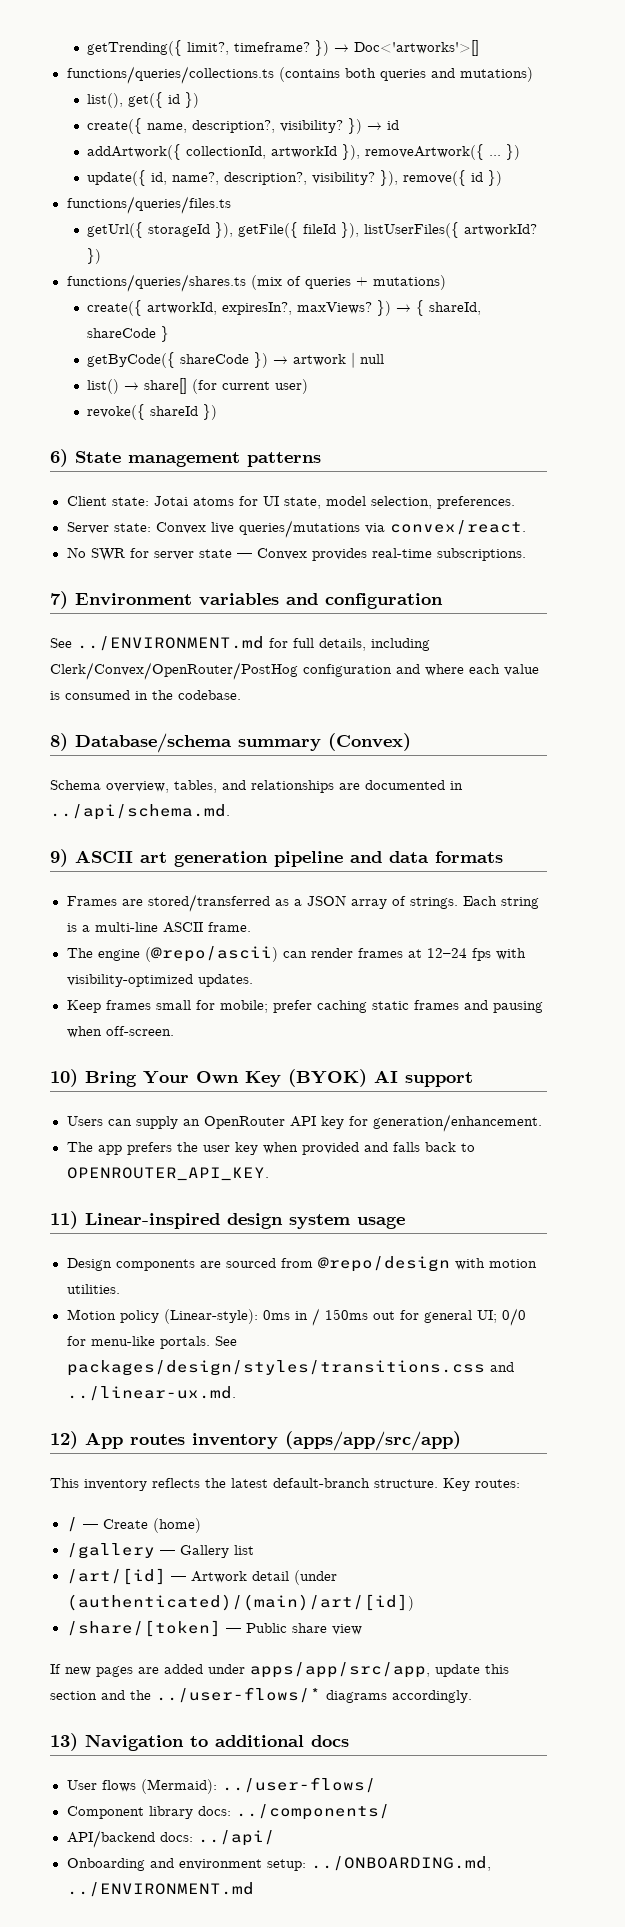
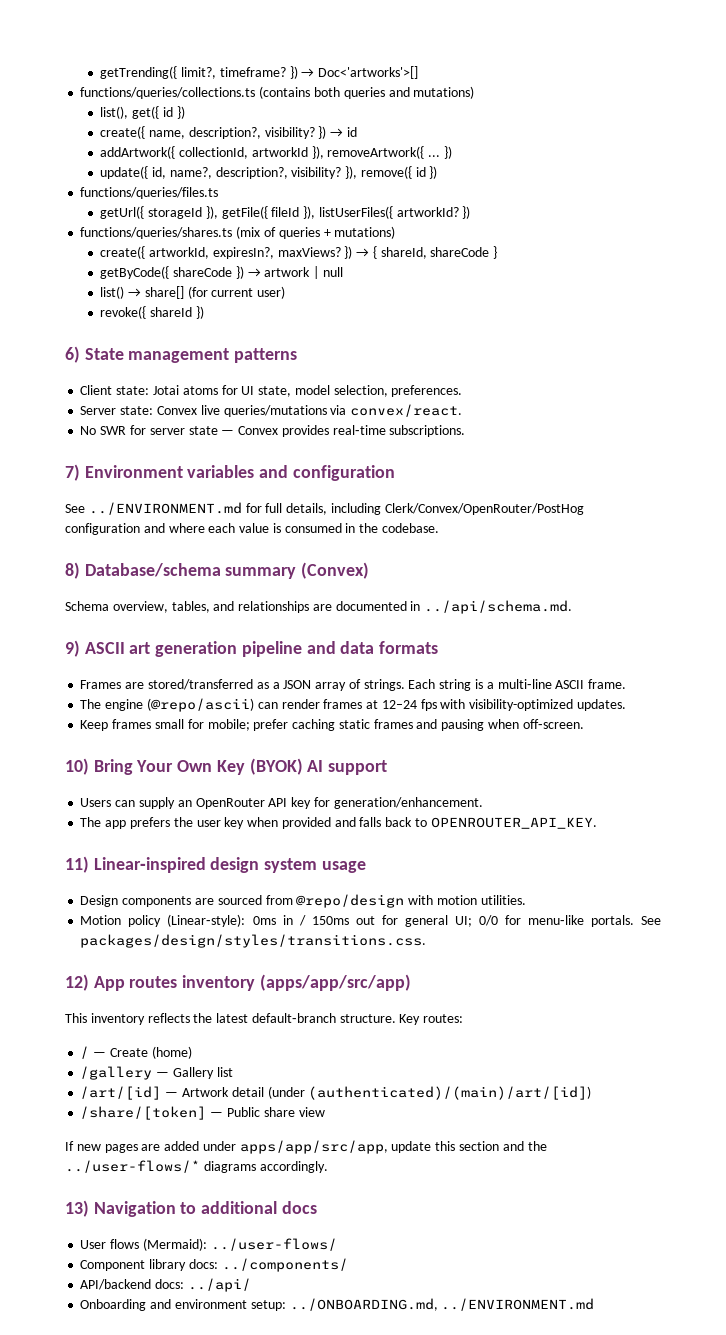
- See packages/design/styles/transitions.css and ../linear-ux.md.
+ See packages/design/styles/transitions.css.

